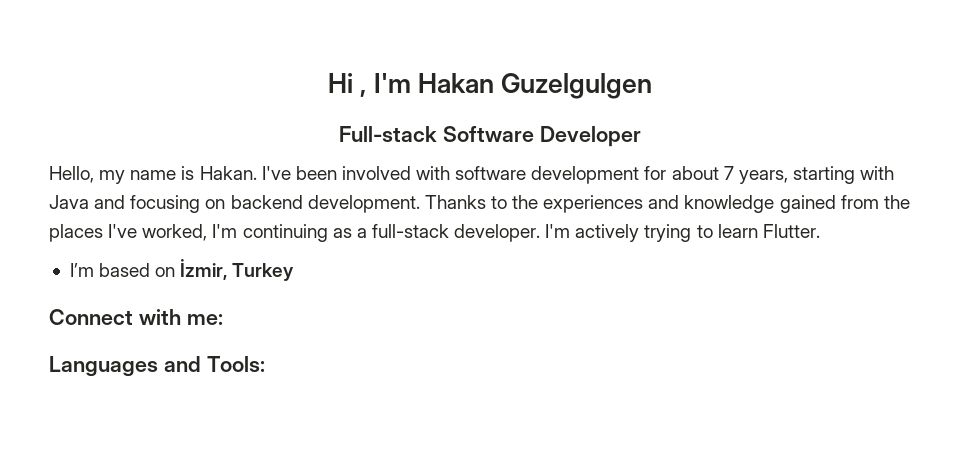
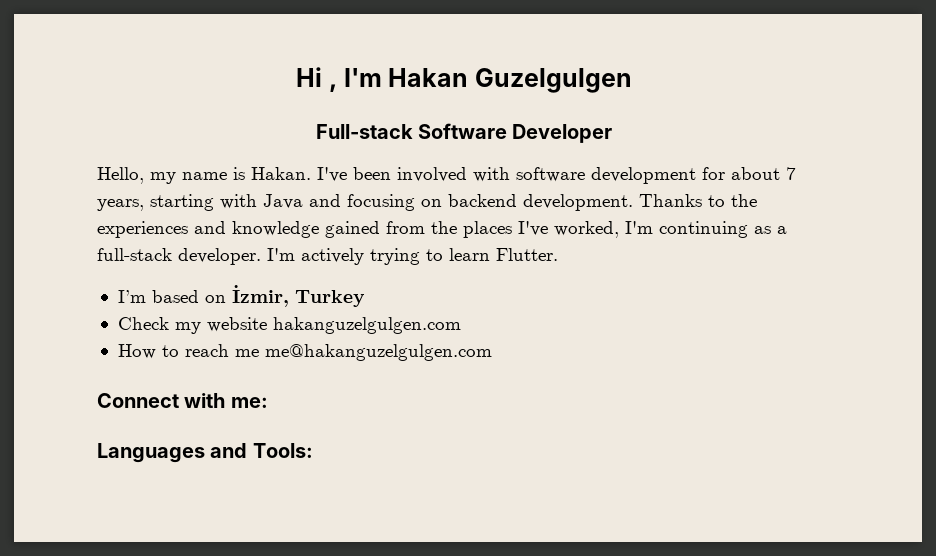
+ Check my website hakanguzelgulgen.com
+ How to reach me me@hakanguzelgulgen.com

